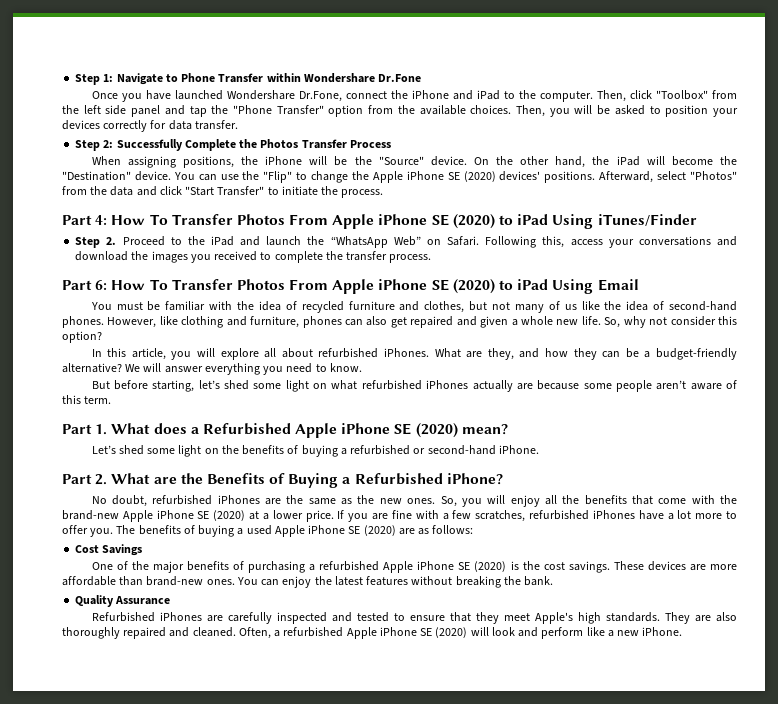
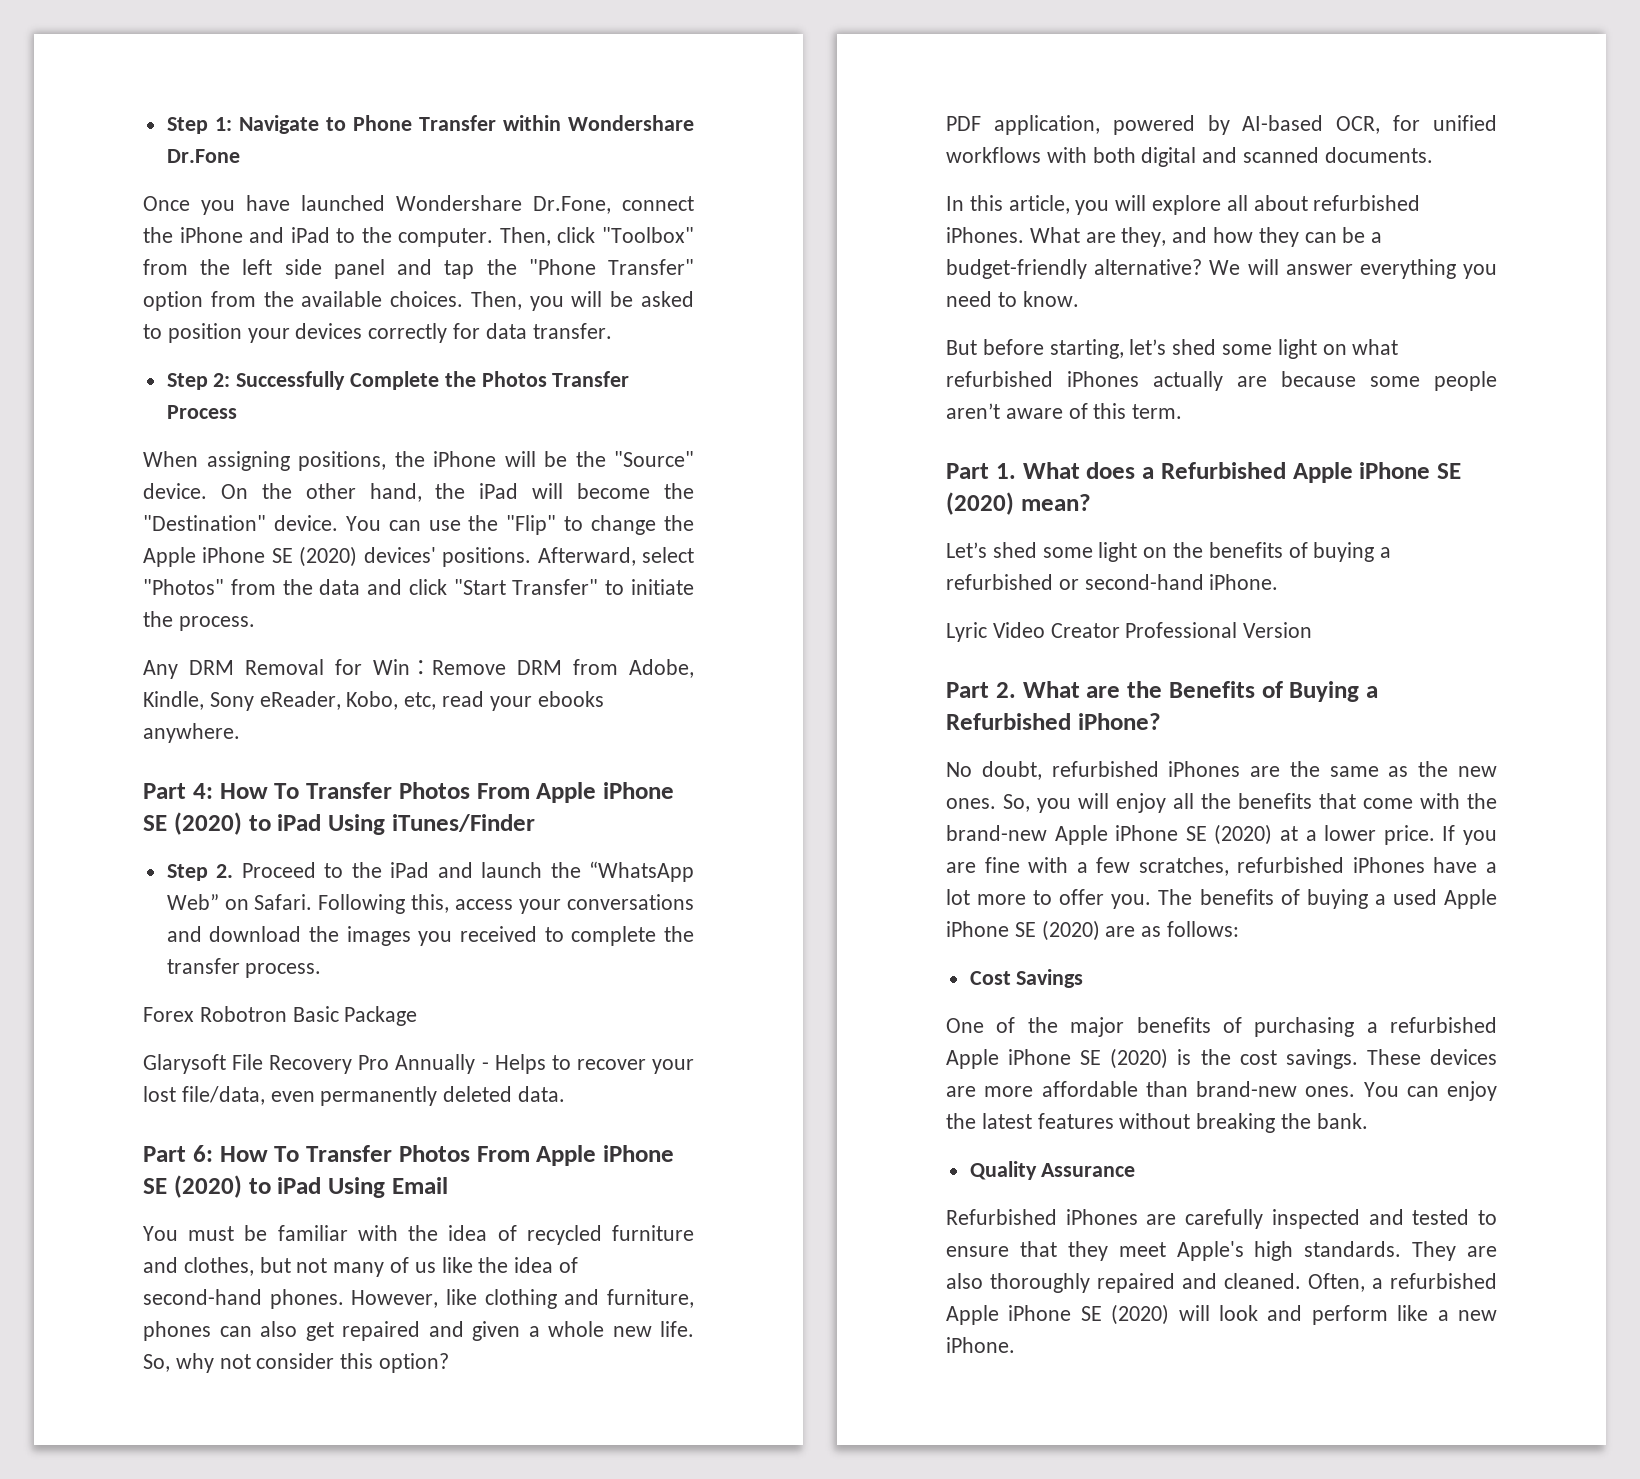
+ Any DRM Removal for Win：Remove DRM from Adobe, Kindle, Sony eReader, Kobo, etc, read your ebooks anywhere.
+ Forex Robotron Basic Package
+ Glarysoft File Recovery Pro Annually - Helps to recover your lost file/data, even permanently deleted data.
+ PDF application, powered by AI-based OCR, for unified workflows with both digital and scanned documents.
+ Lyric Video Creator Professional Version

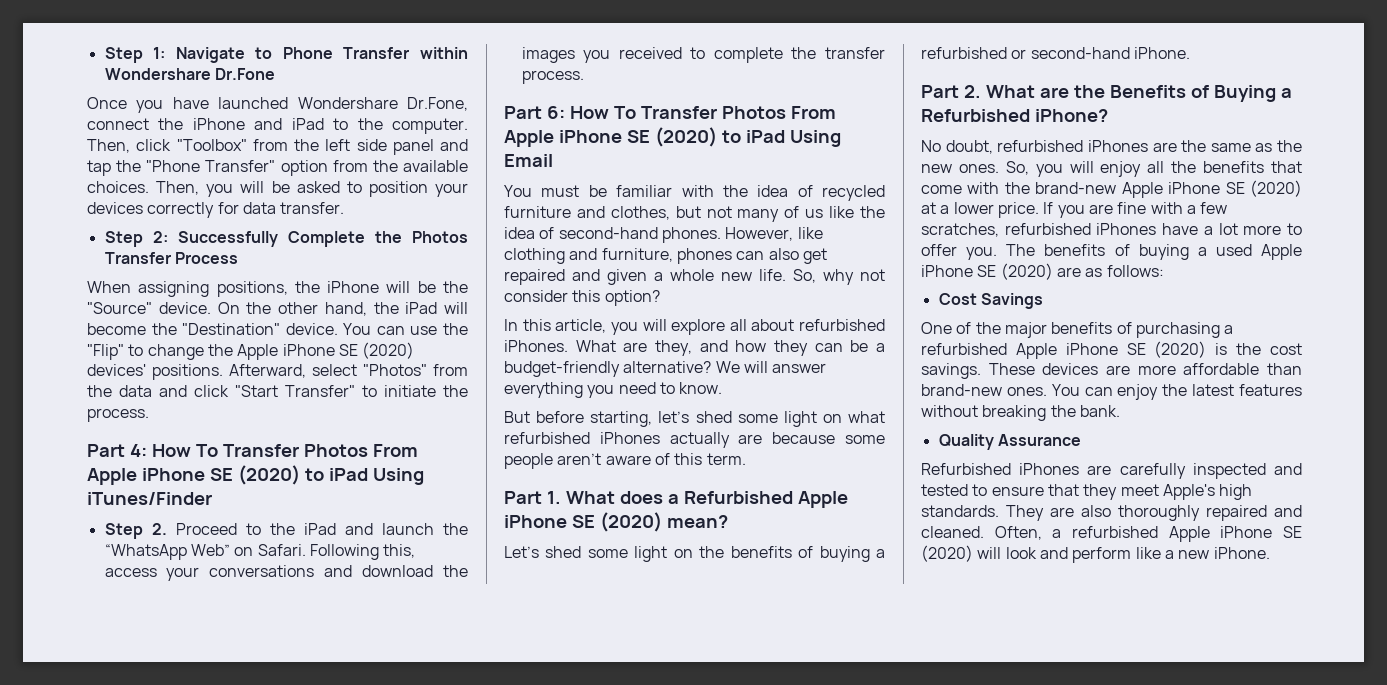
- Any DRM Removal for Win：Remove DRM from Adobe, Kindle, Sony eReader, Kobo, etc, read your ebooks anywhere.
- Forex Robotron Basic Package
- Glarysoft File Recovery Pro Annually - Helps to recover your lost file/data, even permanently deleted data.
- PDF application, powered by AI-based OCR, for unified workflows with both digital and scanned documents.
- Lyric Video Creator Professional Version

